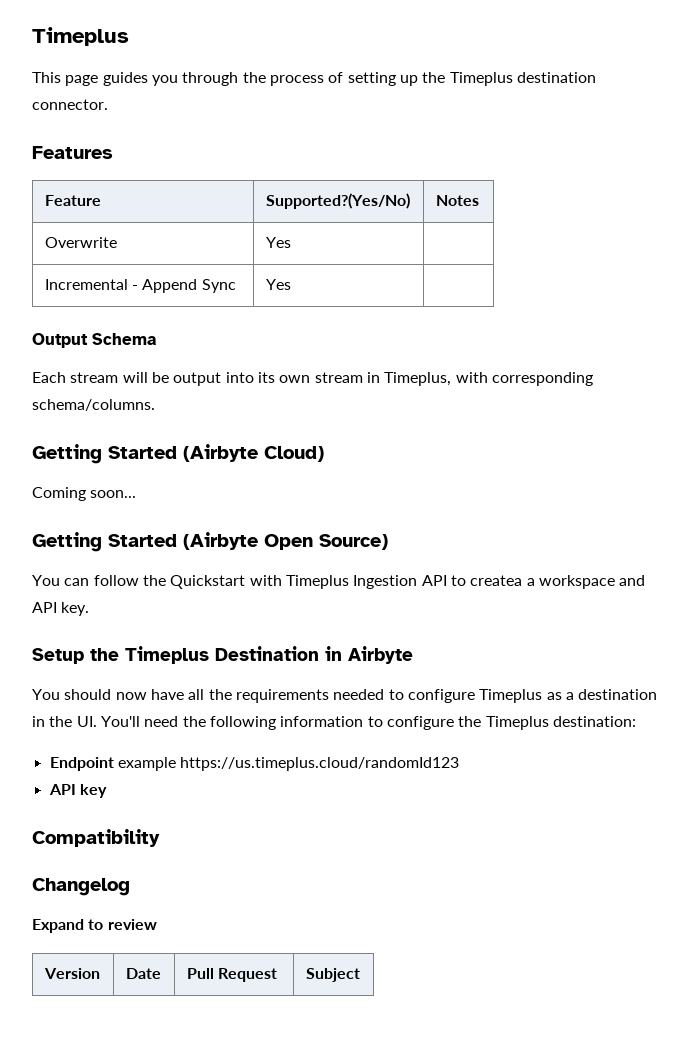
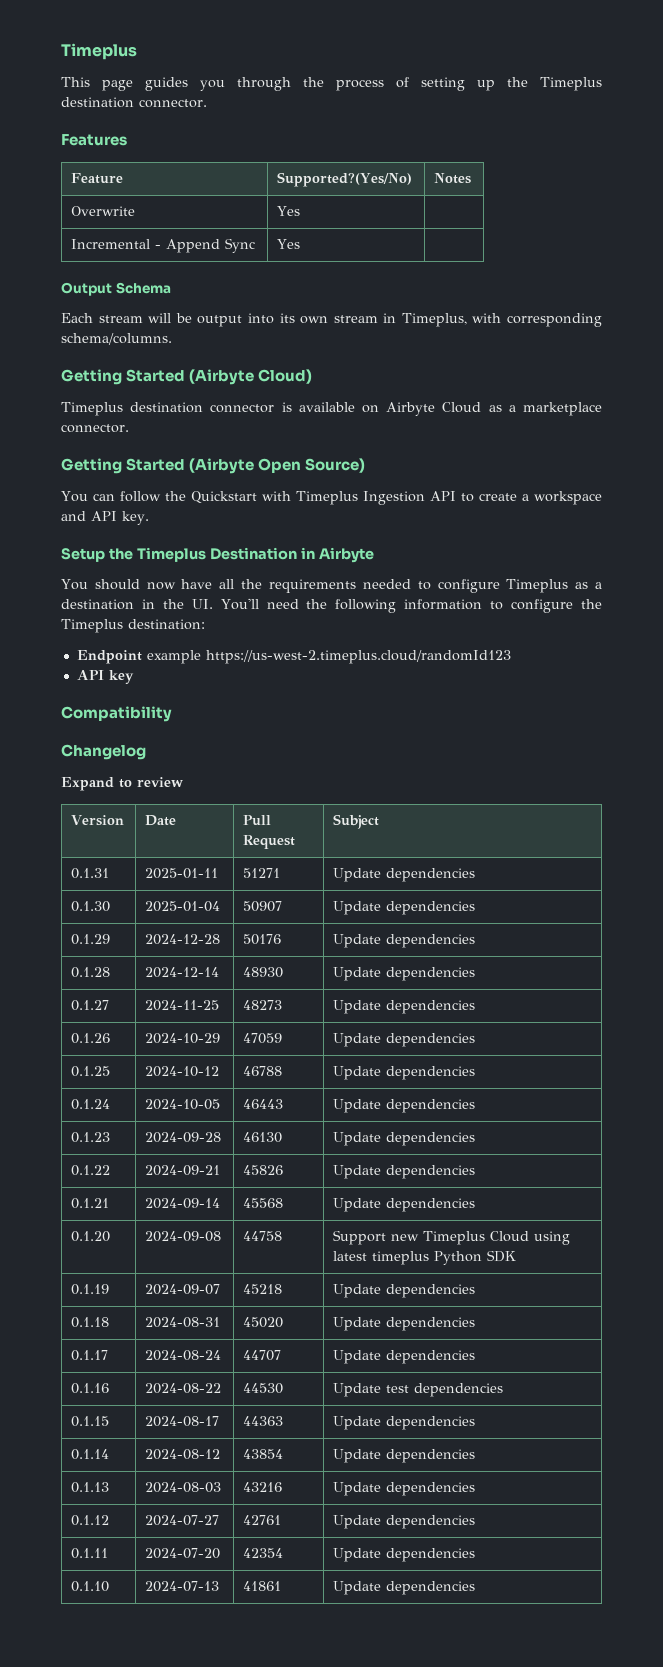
- Coming soon...
+ Timeplus destination connector is available on Airbyte Cloud as a marketplace connector.
- You can follow the Quickstart with Timeplus Ingestion API to createa a workspace and API key.
+ You can follow the Quickstart with Timeplus Ingestion API to create a workspace and API key.
- Endpoint example https://us.timeplus.cloud/randomId123
+ Endpoint example https://us-west-2.timeplus.cloud/randomId123
+ 0.1.31 | 2025-01-11 | 51271 | Update dependencies
+ 0.1.30 | 2025-01-04 | 50907 | Update dependencies
+ 0.1.29 | 2024-12-28 | 50176 | Update dependencies
+ 0.1.28 | 2024-12-14 | 48930 | Update dependencies
+ 0.1.27 | 2024-11-25 | 48273 | Update dependencies
+ 0.1.26 | 2024-10-29 | 47059 | Update dependencies
+ 0.1.25 | 2024-10-12 | 46788 | Update dependencies
+ 0.1.24 | 2024-10-05 | 46443 | Update dependencies
+ 0.1.23 | 2024-09-28 | 46130 | Update dependencies
+ 0.1.22 | 2024-09-21 | 45826 | Update dependencies
+ 0.1.21 | 2024-09-14 | 45568 | Update dependencies
+ 0.1.20 | 2024-09-08 | 44758 | Support new Timeplus Cloud using latest timeplus Python SDK
+ 0.1.19 | 2024-09-07 | 45218 | Update dependencies
+ 0.1.18 | 2024-08-31 | 45020 | Update dependencies
+ 0.1.17 | 2024-08-24 | 44707 | Update dependencies
+ 0.1.16 | 2024-08-22 | 44530 | Update test dependencies
+ 0.1.15 | 2024-08-17 | 44363 | Update dependencies
+ 0.1.14 | 2024-08-12 | 43854 | Update dependencies
+ 0.1.13 | 2024-08-03 | 43216 | Update dependencies
+ 0.1.12 | 2024-07-27 | 42761 | Update dependencies
+ 0.1.11 | 2024-07-20 | 42354 | Update dependencies
+ 0.1.10 | 2024-07-13 | 41861 | Update dependencies

